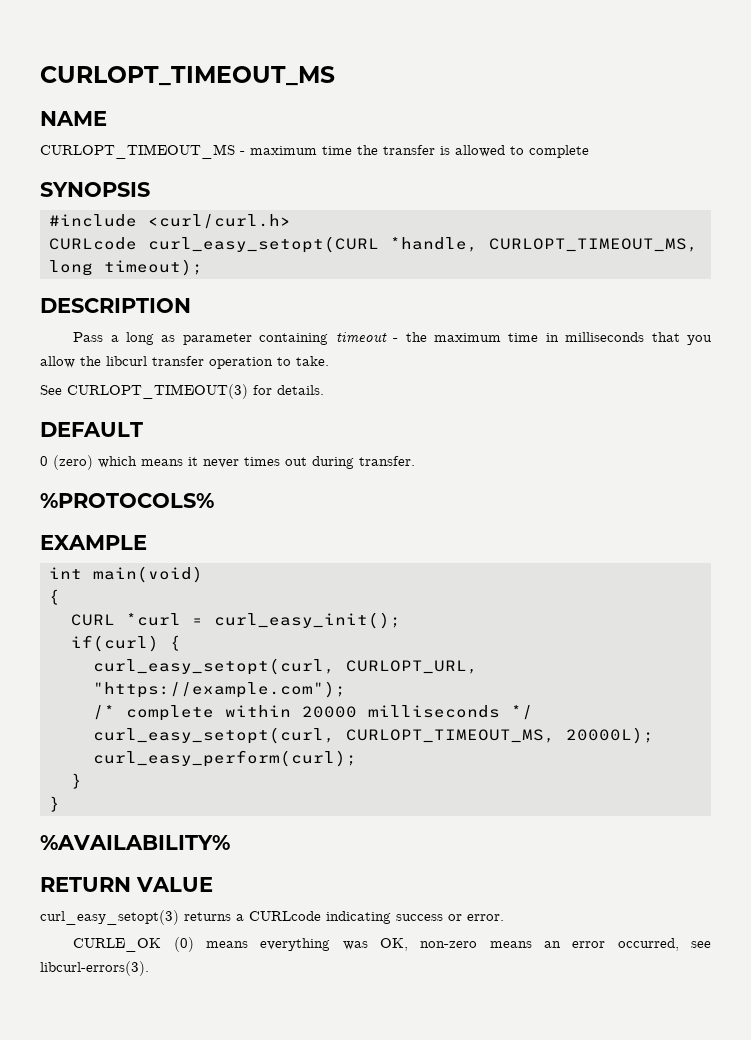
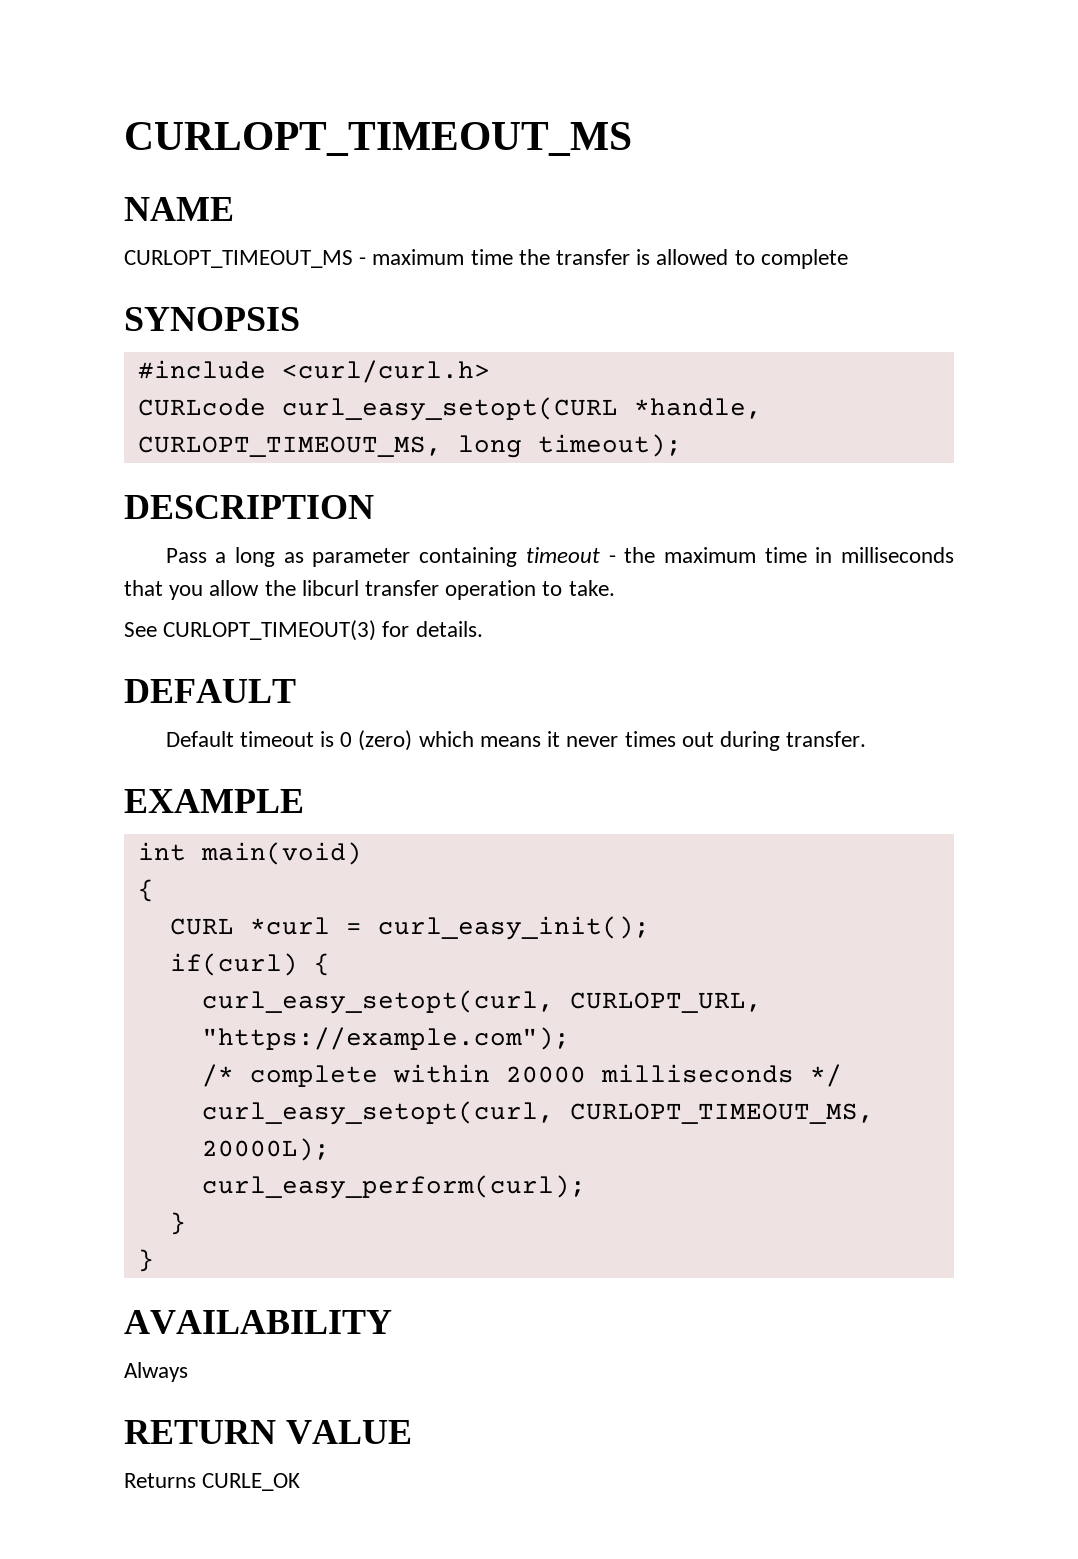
- 0 (zero) which means it never times out during transfer.
+ Default timeout is 0 (zero) which means it never times out during transfer.
- %PROTOCOLS%
- %AVAILABILITY%
+ AVAILABILITY
+ Always
- curl_easy_setopt(3) returns a CURLcode indicating success or error.
- CURLE_OK (0) means everything was OK, non-zero means an error occurred, see libcurl-errors(3).
+ Returns CURLE_OK

